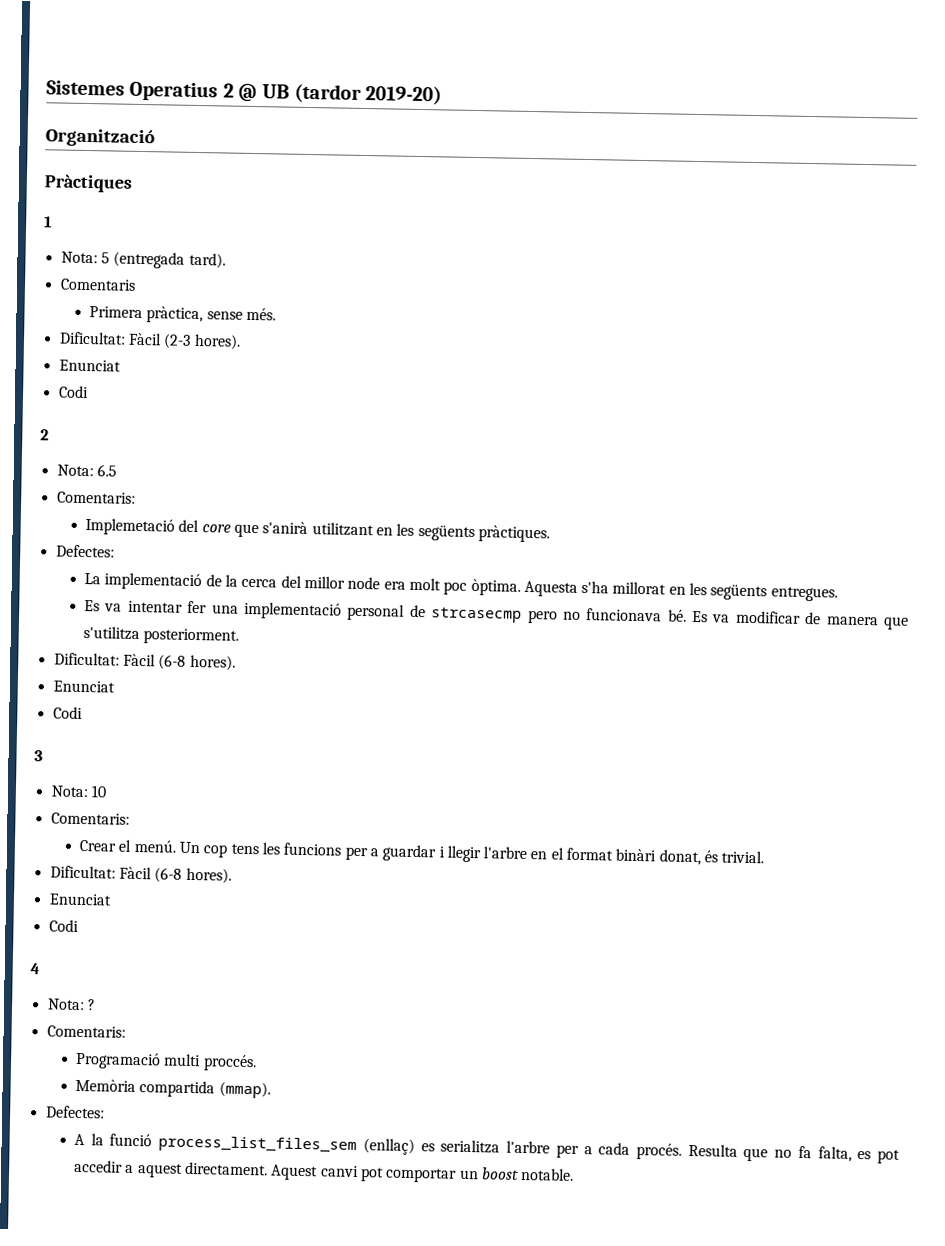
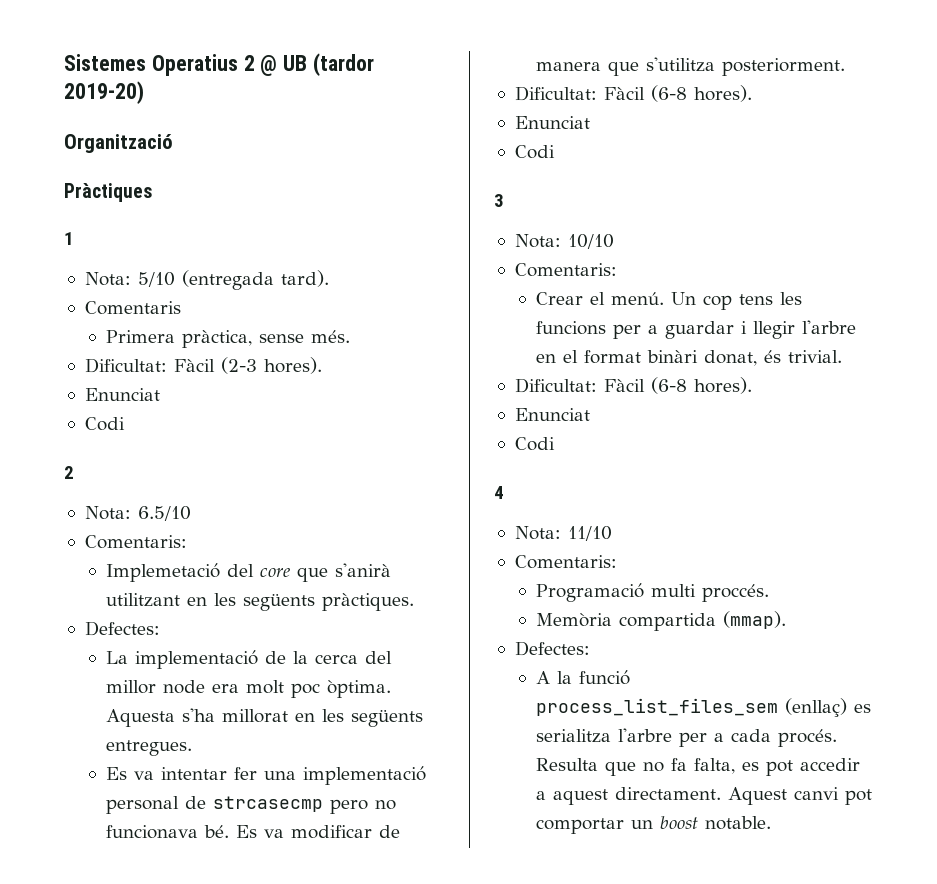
- Nota: 5 (entregada tard).
+ Nota: 5/10 (entregada tard).
- Nota: 6.5
+ Nota: 6.5/10
- Nota: 10
+ Nota: 10/10
- Nota: ?
+ Nota: 11/10

